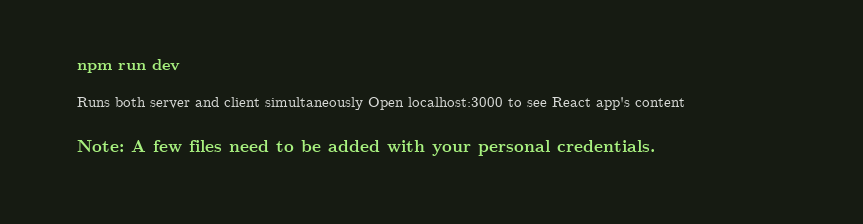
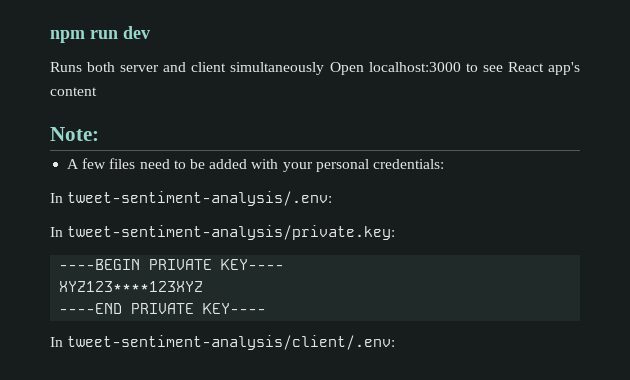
- Note: A few files need to be added with your personal credentials.
+ Note:
+ A few files need to be added with your personal credentials:
+ In tweet-sentiment-analysis/.env:
+ In tweet-sentiment-analysis/private.key:
+ ----BEGIN PRIVATE KEY----
+ XYZ123****123XYZ
+ ----END PRIVATE KEY----
+ In tweet-sentiment-analysis/client/.env:

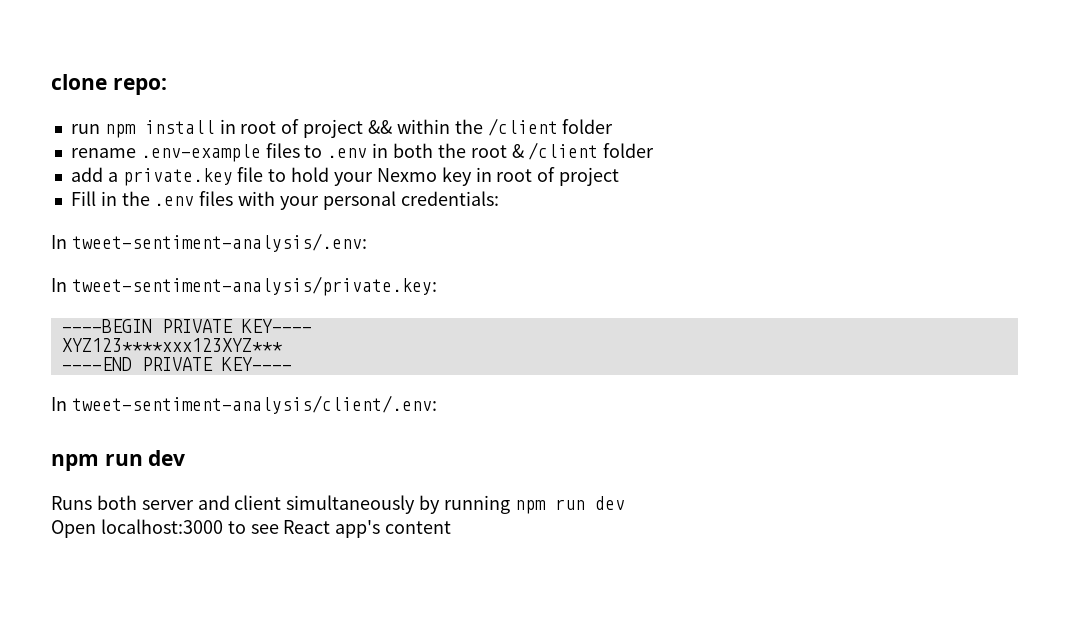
- npm run dev
- Runs both server and client simultaneously Open localhost:3000 to see React app's content
- Note:
- A few files need to be added with your personal credentials:
+ clone repo:
+ run npm install in root of project && within the /client folder
+ rename .env-example files to .env in both the root & /client folder
+ add a private.key file to hold your Nexmo key in root of project
+ Fill in the .env files with your personal credentials:
- XYZ123****123XYZ
+ XYZ123****xxx123XYZ***
  In tweet-sentiment-analysis/client/.env:
+ npm run dev
+ Runs both server and client simultaneously by running npm run dev
+ Open localhost:3000 to see React app's content

